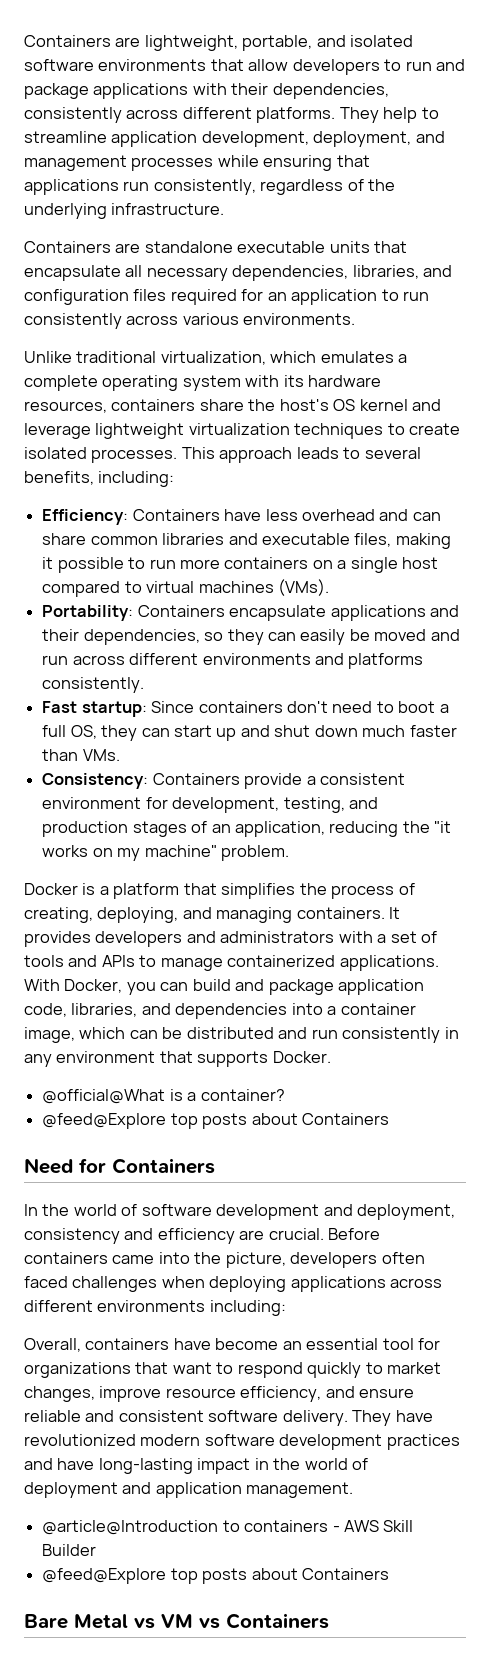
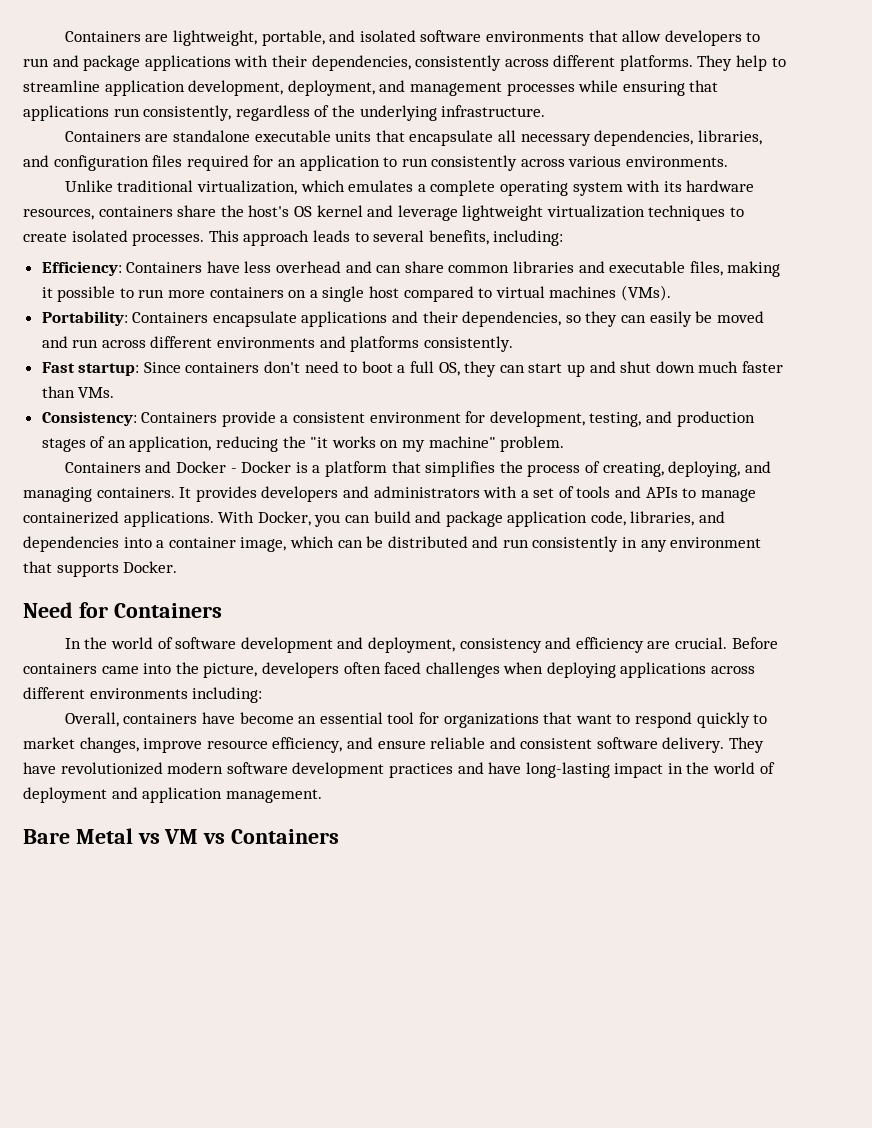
- Docker is a platform that simplifies the process of creating, deploying, and managing containers.
+ Containers and Docker - Docker is a platform that simplifies the process of creating, deploying, and managing containers.
- @official@What is a container?
- @feed@Explore top posts about Containers
- @article@Introduction to containers - AWS Skill Builder
- @feed@Explore top posts about Containers

